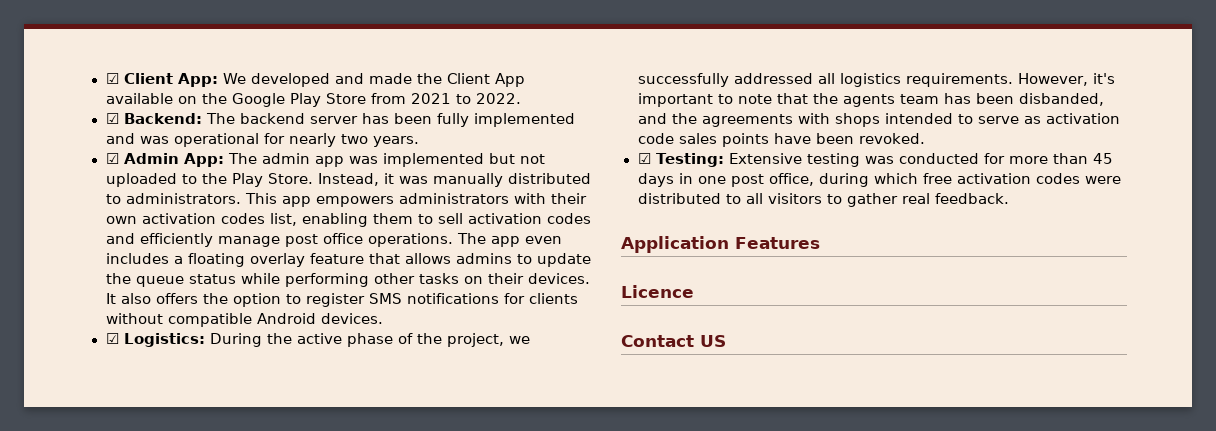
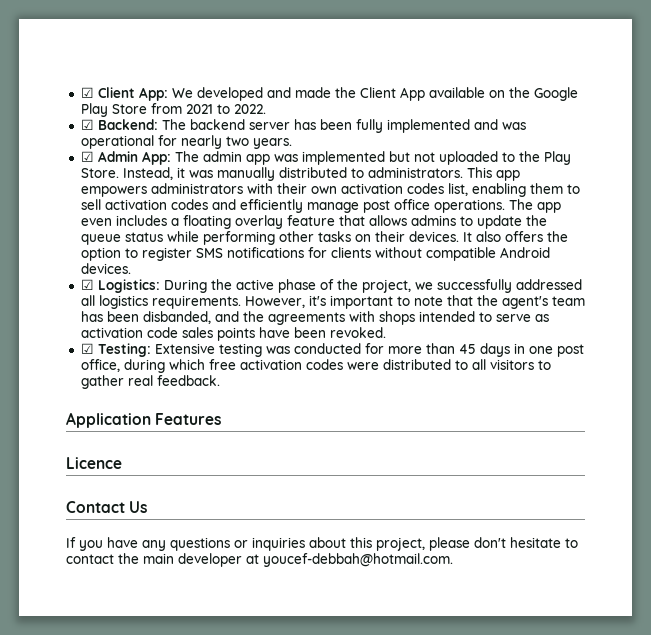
- However, it's important to note that the agents team has been disbanded, and the agreements with shops intended to serve as activation code sales points have been revoked.
+ However, it's important to note that the agent's team has been disbanded, and the agreements with shops intended to serve as activation code sales points have been revoked.
- Contact US
+ Contact Us
+ If you have any questions or inquiries about this project, please don't hesitate to contact the main developer at youcef-debbah@hotmail.com.

